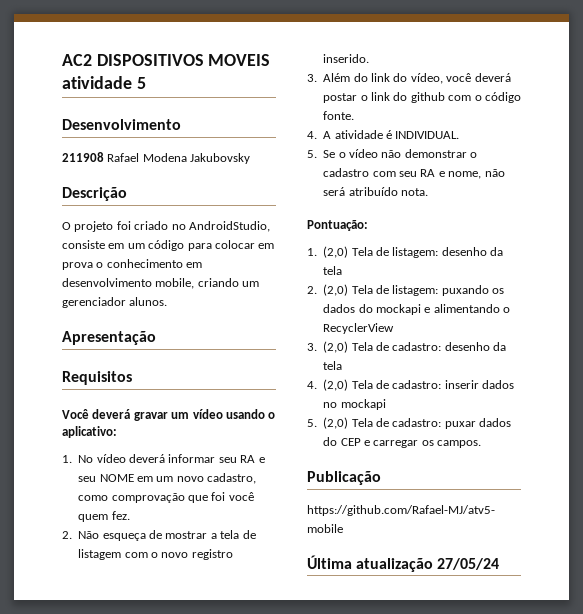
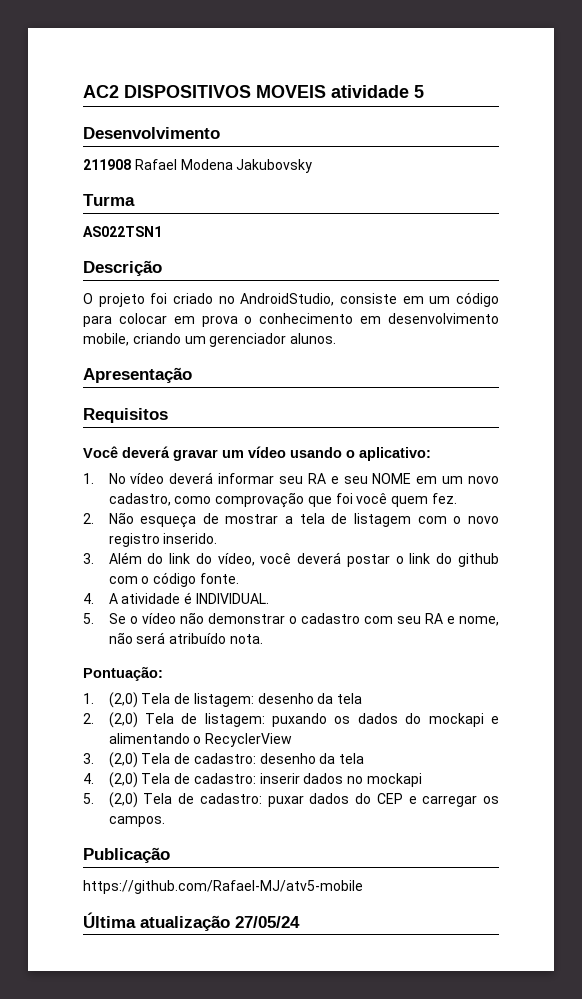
+ Turma
+ AS022TSN1

